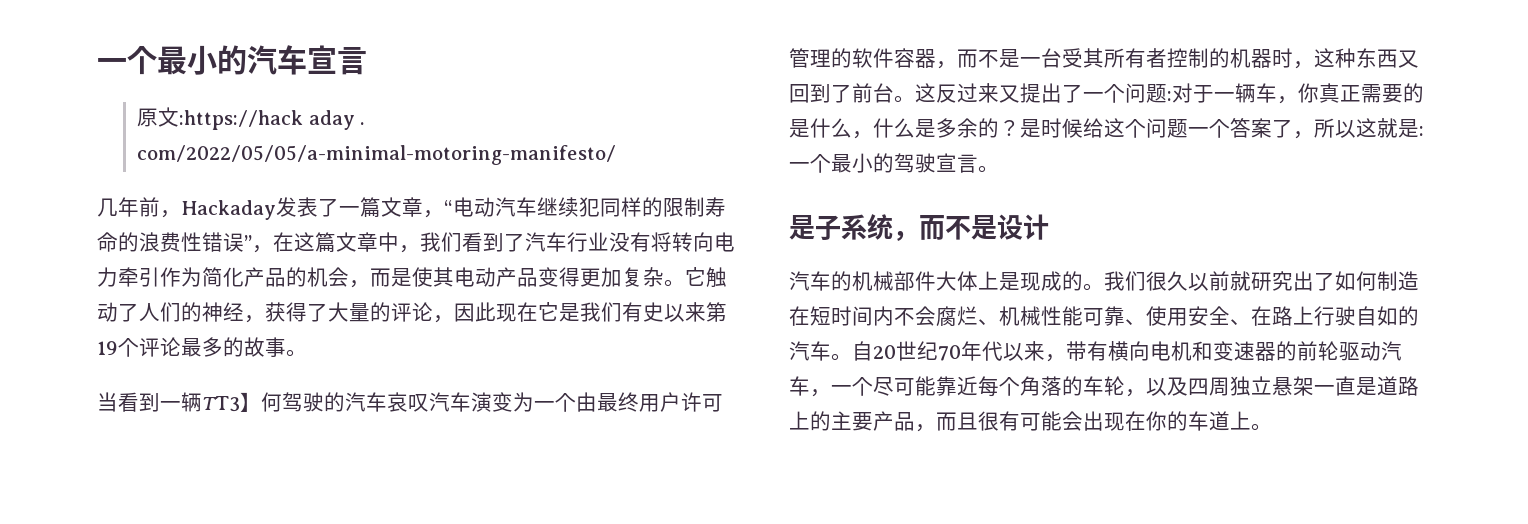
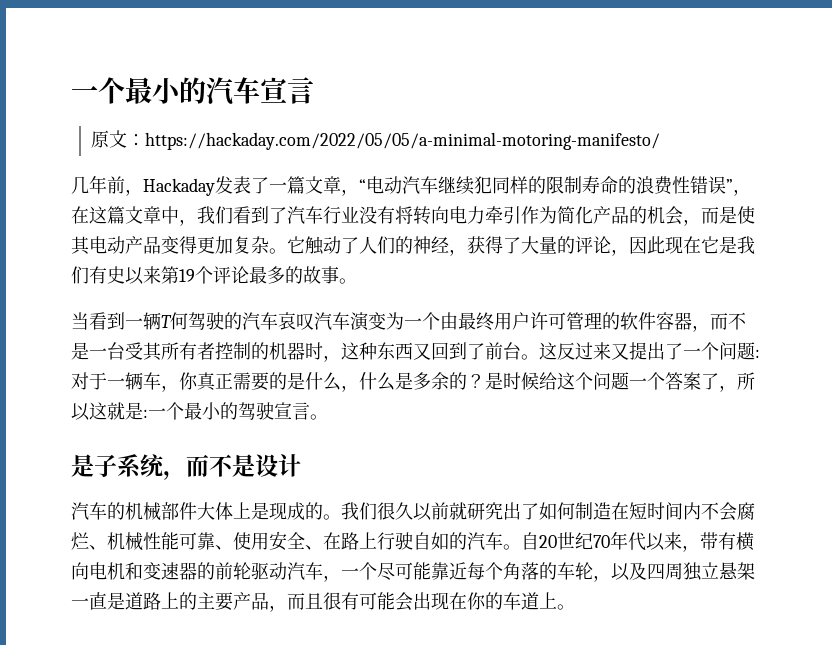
- 原文:https://hack aday . com/2022/05/05/a-minimal-motoring-manifesto/
+ 原文：https://hackaday.com/2022/05/05/a-minimal-motoring-manifesto/
- 当看到一辆TT3】何驾驶的汽车哀叹汽车演变为一个由最终用户许可管理的软件容器，而不是一台受其所有者控制的机器时，这种东西又回到了前台。
+ 当看到一辆T何驾驶的汽车哀叹汽车演变为一个由最终用户许可管理的软件容器，而不是一台受其所有者控制的机器时，这种东西又回到了前台。

